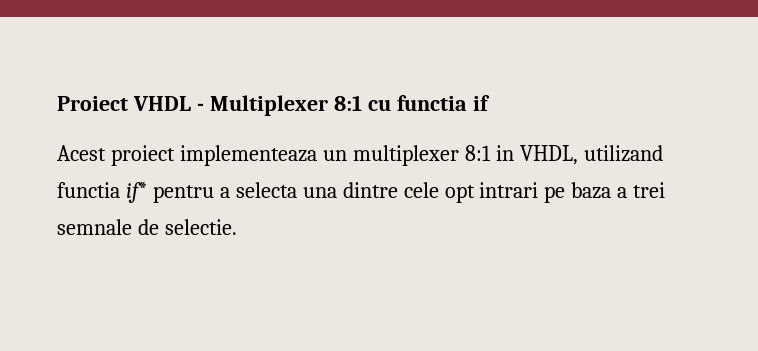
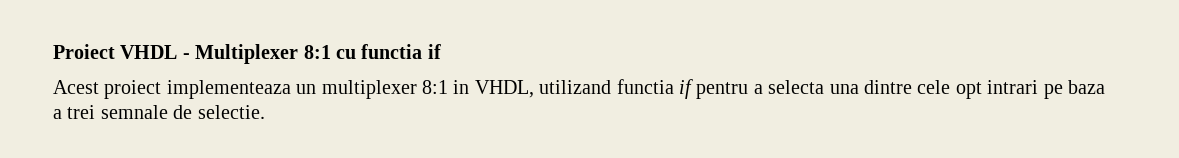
- Acest proiect implementeaza un multiplexer 8:1 in VHDL, utilizand functia if* pentru a selecta una dintre cele opt intrari pe baza a trei semnale de selectie.
+ Acest proiect implementeaza un multiplexer 8:1 in VHDL, utilizand functia if pentru a selecta una dintre cele opt intrari pe baza a trei semnale de selectie.

